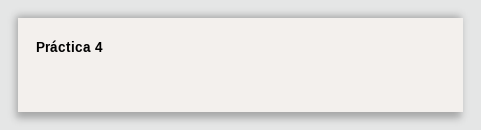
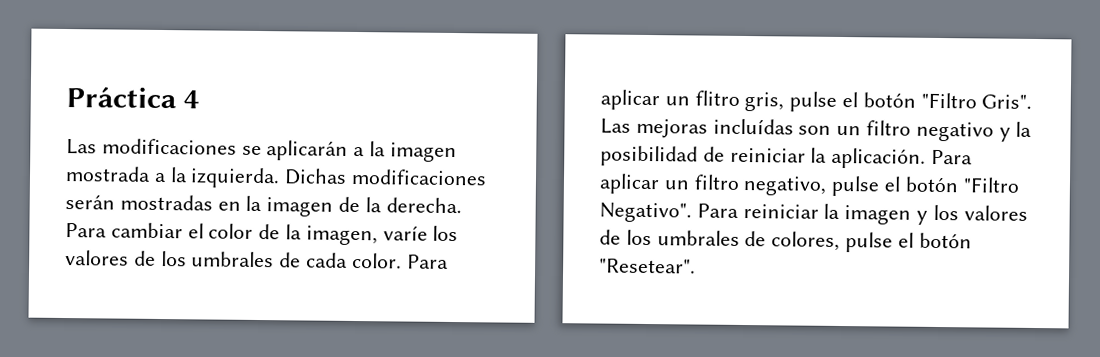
+ Las modificaciones se aplicarán a la imagen mostrada a la izquierda. Dichas modificaciones serán mostradas en la imagen de la derecha. Para cambiar el color de la imagen, varíe los valores de los umbrales de cada color. Para aplicar un flitro gris, pulse el botón "Filtro Gris". Las mejoras incluídas son un filtro negativo y la posibilidad de reiniciar la aplicación. Para aplicar un filtro negativo, pulse el botón "Filtro Negativo". Para reiniciar la imagen y los valores de los umbrales de colores, pulse el botón "Resetear".

